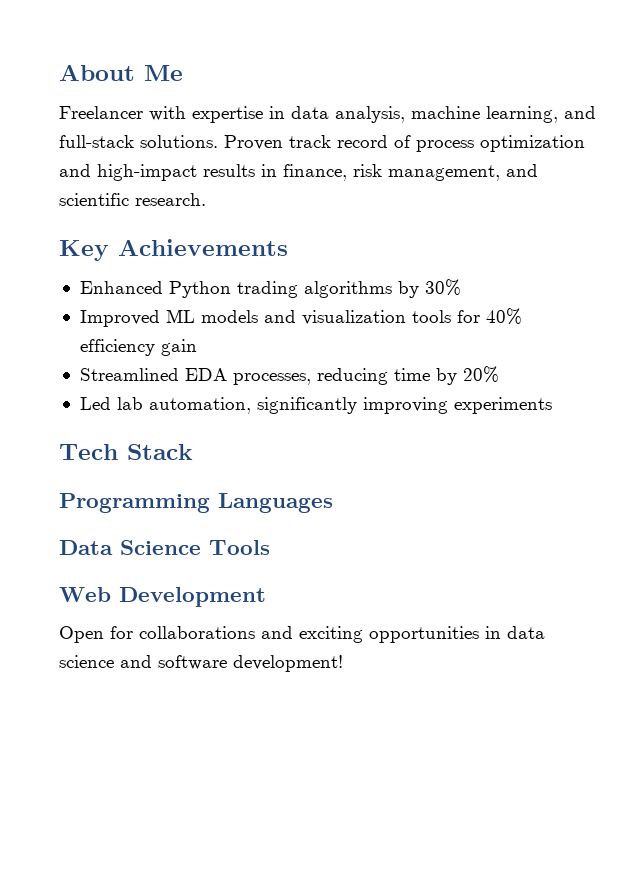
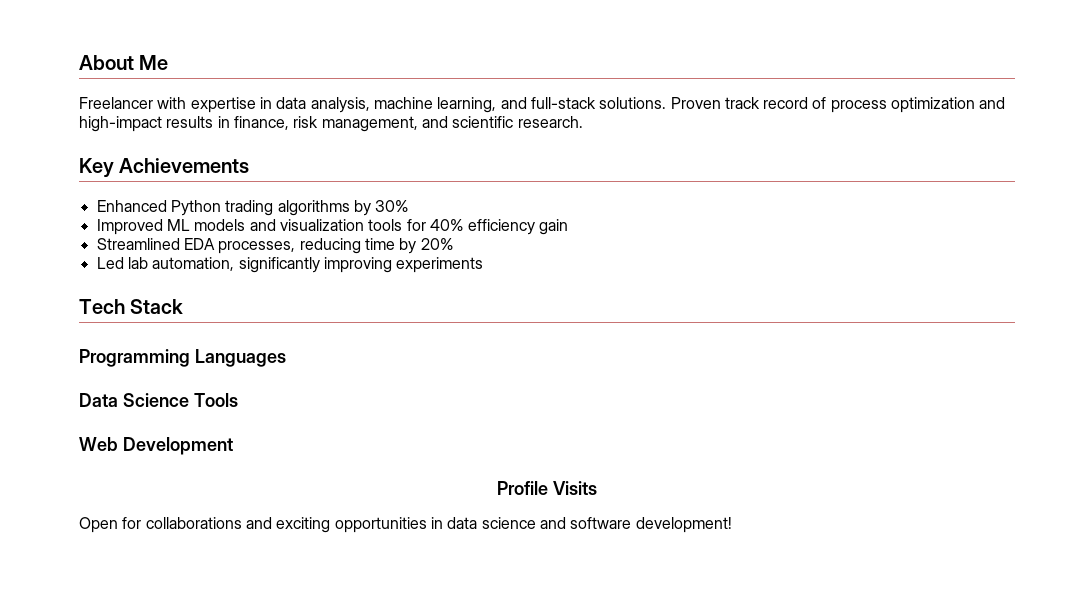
+ Profile Visits

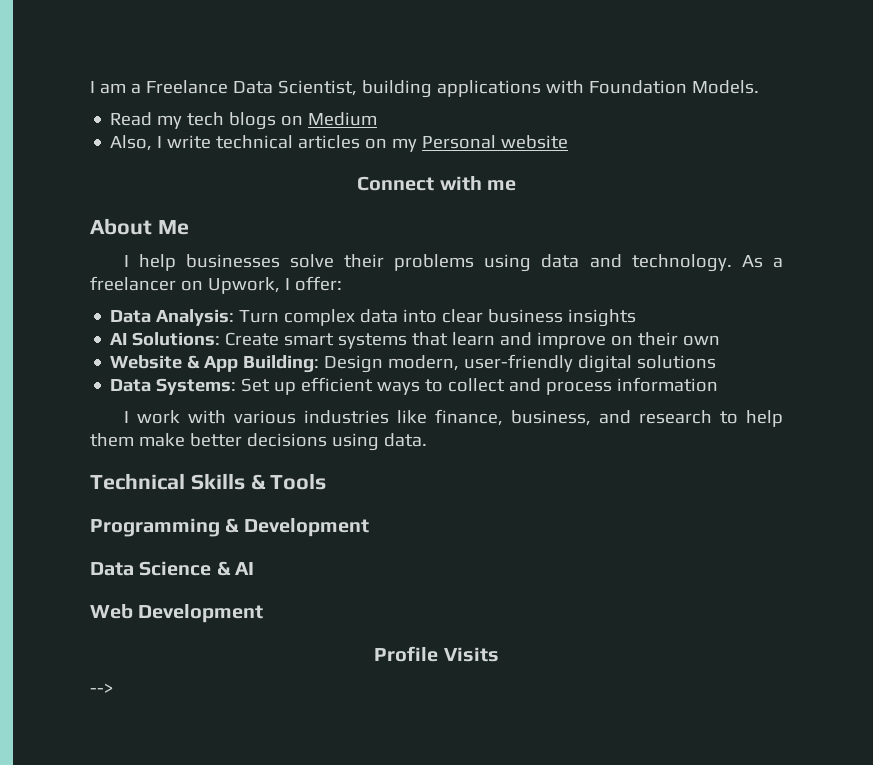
+ I am a Freelance Data Scientist, building applications with Foundation Models.
+ Read my tech blogs on Medium
+ Also, I write technical articles on my Personal website
+ Connect with me
  About Me
- Freelancer with expertise in data analysis, machine learning, and full-stack solutions. Proven track record of process optimization and high-impact results in finance, risk management, and scientific research.
- Key Achievements
- Enhanced Python trading algorithms by 30%
- Improved ML models and visualization tools for 40% efficiency gain
- Streamlined EDA processes, reducing time by 20%
- Led lab automation, significantly improving experiments
- Tech Stack
+ I help businesses solve their problems using data and technology. As a freelancer on Upwork, I offer:
+ Data Analysis: Turn complex data into clear business insights
+ AI Solutions: Create smart systems that learn and improve on their own
+ Website & App Building: Design modern, user-friendly digital solutions
+ Data Systems: Set up efficient ways to collect and process information
+ I work with various industries like finance, business, and research to help them make better decisions using data.
+ Technical Skills & Tools
- Programming Languages
+ Programming & Development
- Data Science Tools
+ Data Science & AI
- Open for collaborations and exciting opportunities in data science and software development!
+ -->

